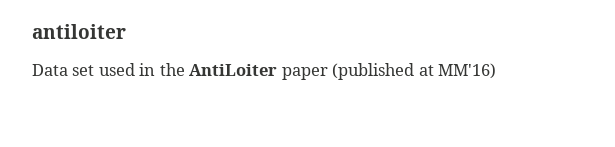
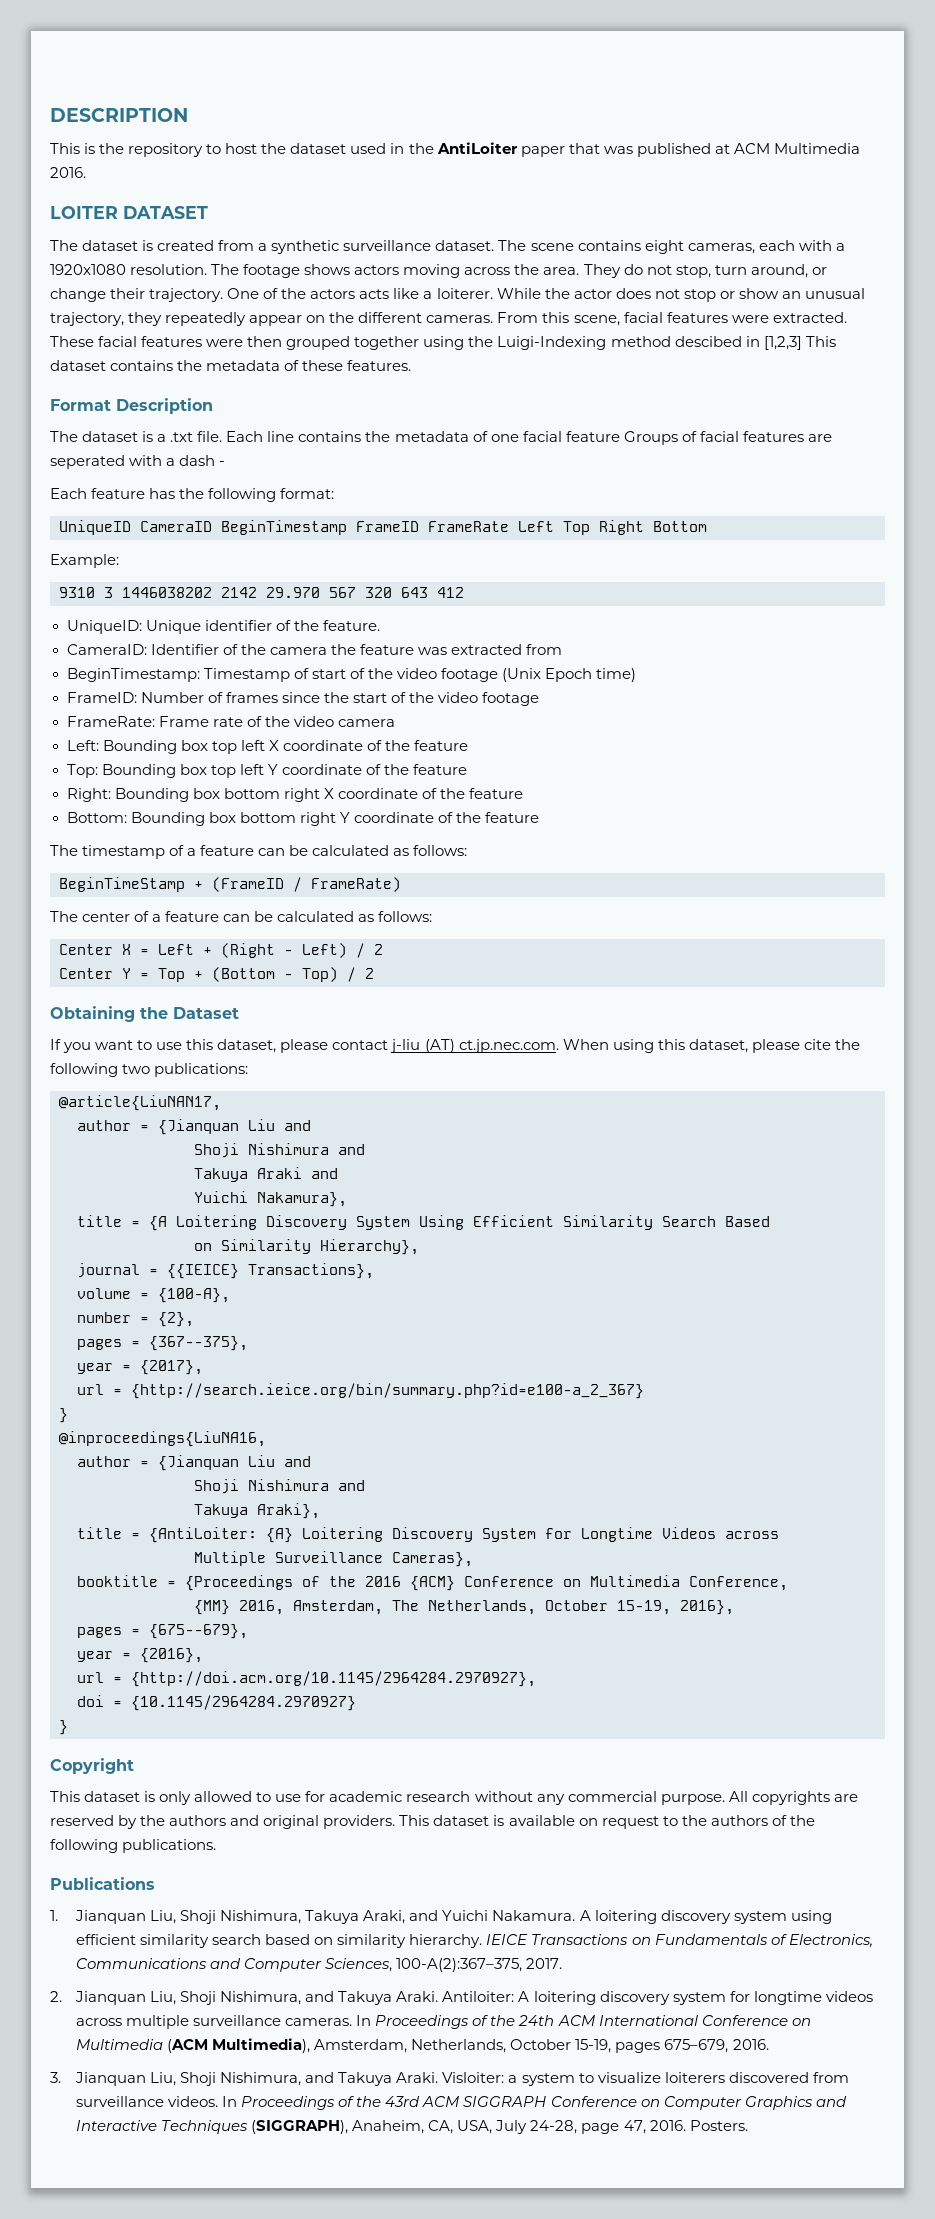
- antiloiter
- Data set used in the AntiLoiter paper (published at MM'16)
+ DESCRIPTION
+ This is the repository to host the dataset used in the AntiLoiter paper that was published at ACM Multimedia 2016.
+ LOITER DATASET
+ The dataset is created from a synthetic surveillance dataset. The scene contains eight cameras, each with a 1920x1080 resolution. The footage shows actors moving across the area. They do not stop, turn around, or change their trajectory. One of the actors acts like a loiterer. While the actor does not stop or show an unusual trajectory, they repeatedly appear on the different cameras. From this scene, facial features were extracted. These facial features were then grouped together using the Luigi-Indexing method descibed in [1,2,3] This dataset contains the metadata of these features.
+ Format Description
+ The dataset is a .txt file. Each line contains the metadata of one facial feature Groups of facial features are seperated with a dash -
+ Each feature has the following format:
+ UniqueID CameraID BeginTimestamp FrameID FrameRate Left Top Right Bottom
+ Example:
+ 9310 3 1446038202 2142 29.970 567 320 643 412
+ UniqueID: Unique identifier of the feature.
+ CameraID: Identifier of the camera the feature was extracted from
+ BeginTimestamp: Timestamp of start of the video footage (Unix Epoch time)
+ FrameID: Number of frames since the start of the video footage
+ FrameRate: Frame rate of the video camera
+ Left: Bounding box top left X coordinate of the feature
+ Top: Bounding box top left Y coordinate of the feature
+ Right: Bounding box bottom right X coordinate of the feature
+ Bottom: Bounding box bottom right Y coordinate of the feature
+ The timestamp of a feature can be calculated as follows:
+ BeginTimeStamp + (FrameID / FrameRate)
+ The center of a feature can be calculated as follows:
+ Center X = Left + (Right - Left) / 2
+ Center Y = Top + (Bottom - Top) / 2
+ Obtaining the Dataset
+ If you want to use this dataset, please contact j-liu (AT) ct.jp.nec.com. When using this dataset, please cite the following two publications:
+ @article{LiuNAN17,
+ author = {Jianquan Liu and
+ Shoji Nishimura and
+ Takuya Araki and
+ Yuichi Nakamura},
+ title = {A Loitering Discovery System Using Efficient Similarity Search Based
+ on Similarity Hierarchy},
+ journal = {{IEICE} Transactions},
+ volume = {100-A},
+ number = {2},
+ pages = {367--375},
+ year = {2017},
+ url = {http://search.ieice.org/bin/summary.php?id=e100-a_2_367}
+ }
+ @inproceedings{LiuNA16,
+ author = {Jianquan Liu and
+ Shoji Nishimura and
+ Takuya Araki},
+ title = {AntiLoiter: {A} Loitering Discovery System for Longtime Videos across
+ Multiple Surveillance Cameras},
+ booktitle = {Proceedings of the 2016 {ACM} Conference on Multimedia Conference,
+ {MM} 2016, Amsterdam, The Netherlands, October 15-19, 2016},
+ pages = {675--679},
+ year = {2016},
+ url = {http://doi.acm.org/10.1145/2964284.2970927},
+ doi = {10.1145/2964284.2970927}
+ }
+ Copyright
+ This dataset is only allowed to use for academic research without any commercial purpose. All copyrights are reserved by the authors and original providers. This dataset is available on request to the authors of the following publications.
+ Publications
+ 1. Jianquan Liu, Shoji Nishimura, Takuya Araki, and Yuichi Nakamura. A loitering discovery system using efficient similarity search based on similarity hierarchy. IEICE Transactions on Fundamentals of Electronics, Communications and Computer Sciences, 100-A(2):367–375, 2017.
+ 2. Jianquan Liu, Shoji Nishimura, and Takuya Araki. Antiloiter: A loitering discovery system for longtime videos across multiple surveillance cameras. In Proceedings of the 24th ACM International Conference on Multimedia (ACM Multimedia), Amsterdam, Netherlands, October 15-19, pages 675–679, 2016.
+ 3. Jianquan Liu, Shoji Nishimura, and Takuya Araki. Visloiter: a system to visualize loiterers discovered from surveillance videos. In Proceedings of the 43rd ACM SIGGRAPH Conference on Computer Graphics and Interactive Techniques (SIGGRAPH), Anaheim, CA, USA, July 24-28, page 47, 2016. Posters.

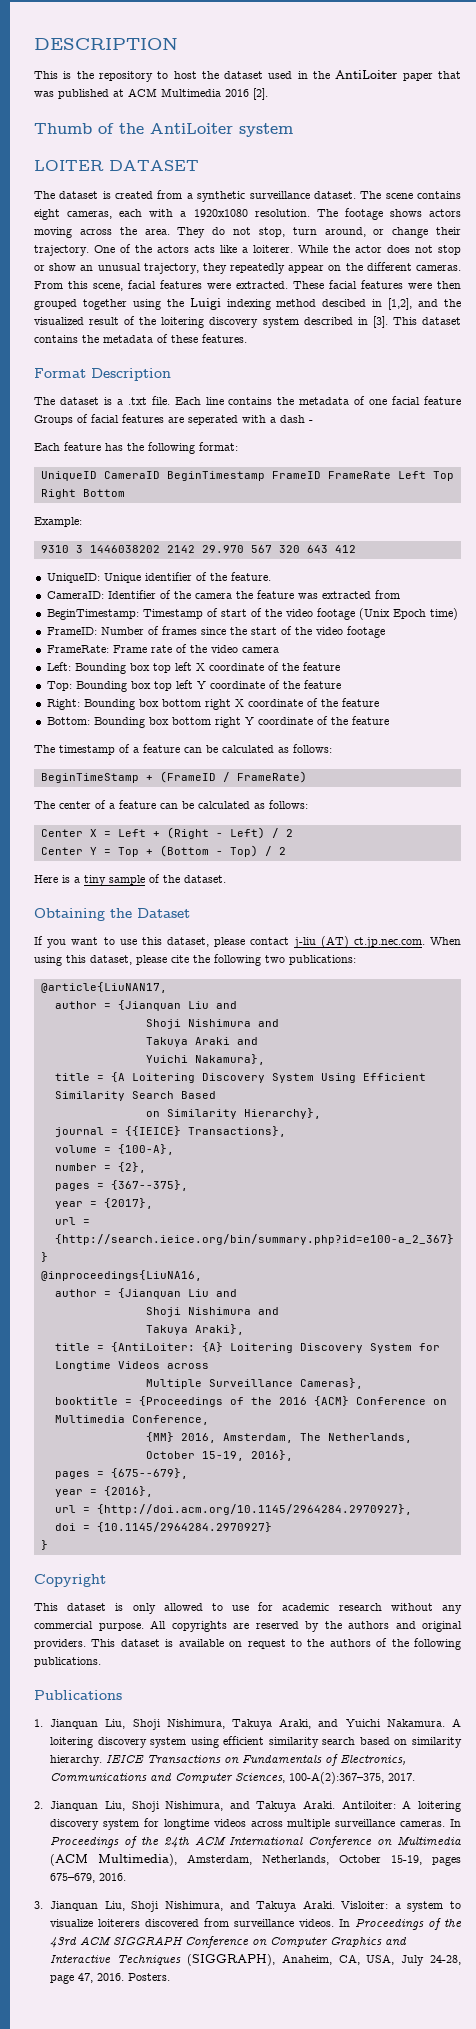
- This is the repository to host the dataset used in the AntiLoiter paper that was published at ACM Multimedia 2016.
+ This is the repository to host the dataset used in the AntiLoiter paper that was published at ACM Multimedia 2016 [2].
+ Thumb of the AntiLoiter system
- These facial features were then grouped together using the Luigi-Indexing method descibed in [1,2,3] This dataset contains the metadata of these features.
+ These facial features were then grouped together using the Luigi indexing method descibed in [1,2], and the visualized result of the loitering discovery system described in [3]. This dataset contains the metadata of these features.
+ Here is a tiny sample of the dataset.

